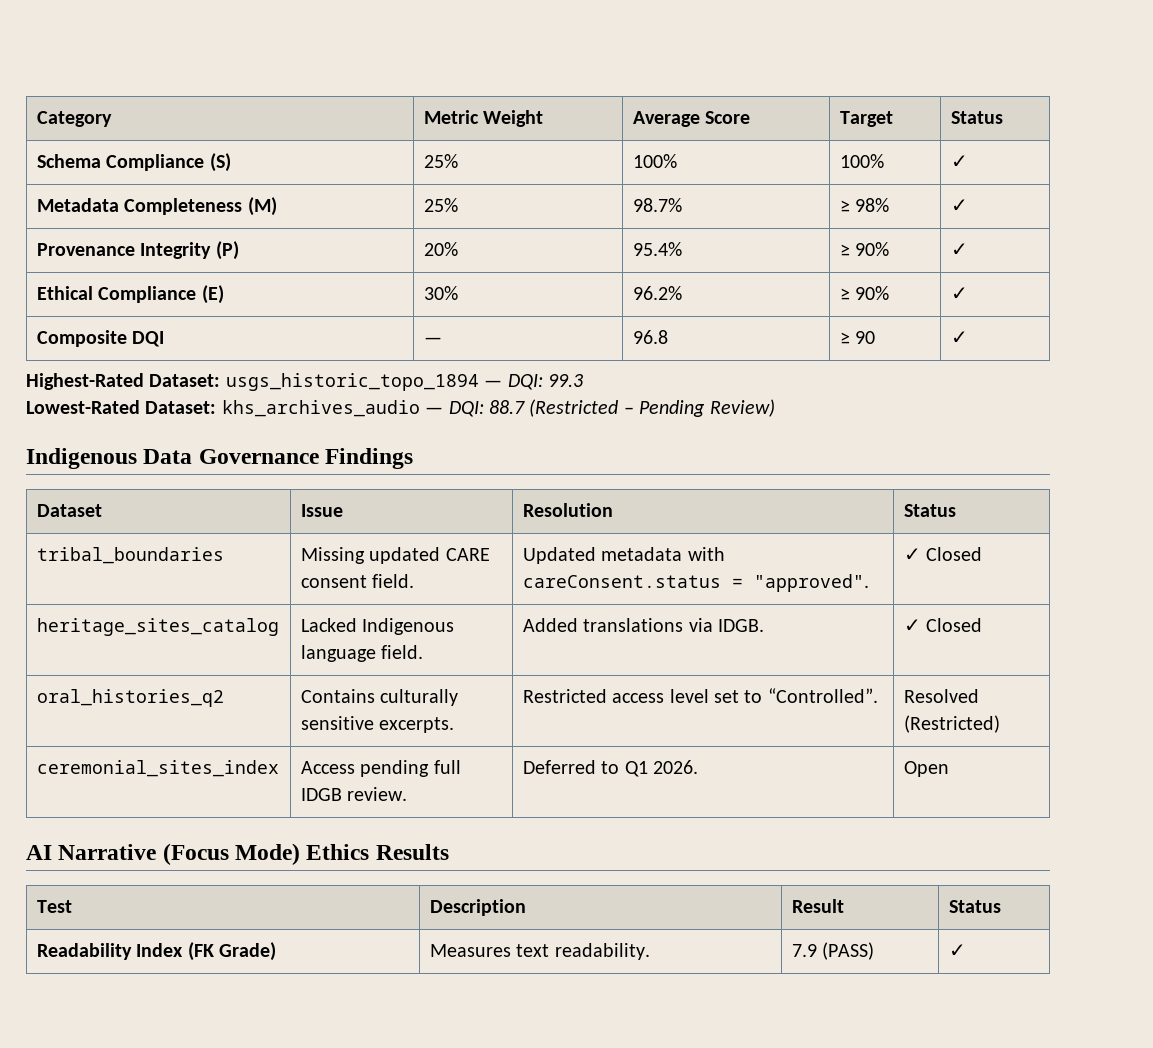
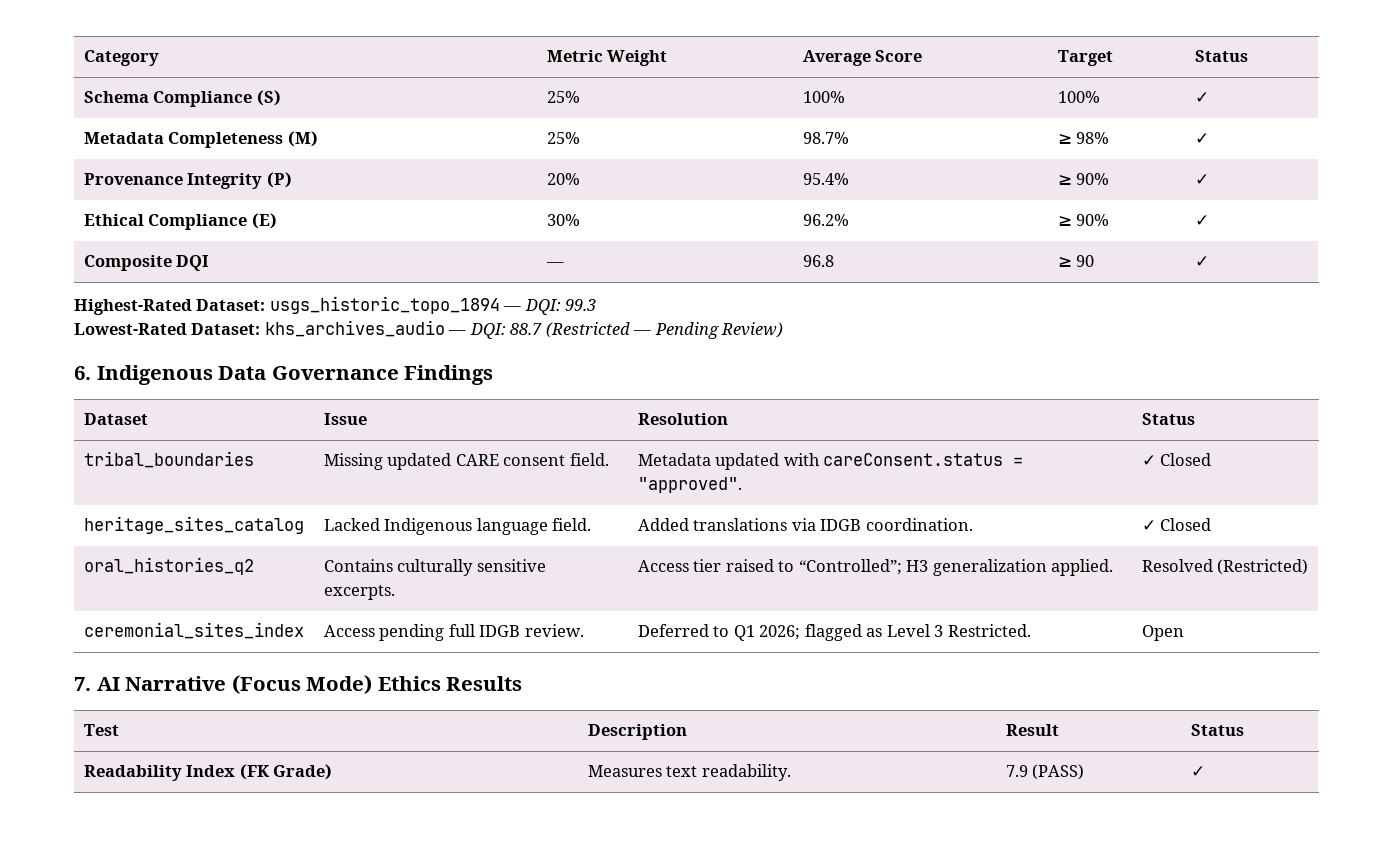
- Lowest-Rated Dataset: khs_archives_audio — DQI: 88.7 (Restricted – Pending Review)
+ Lowest-Rated Dataset: khs_archives_audio — DQI: 88.7 (Restricted — Pending Review)
- Indigenous Data Governance Findings
+ 6. Indigenous Data Governance Findings
- tribal_boundaries | Missing updated CARE consent field. | Updated metadata with careConsent.status = "approved". | ✓ Closed
+ tribal_boundaries | Missing updated CARE consent field. | Metadata updated with careConsent.status = "approved". | ✓ Closed
- heritage_sites_catalog | Lacked Indigenous language field. | Added translations via IDGB. | ✓ Closed
+ heritage_sites_catalog | Lacked Indigenous language field. | Added translations via IDGB coordination. | ✓ Closed
- oral_histories_q2 | Contains culturally sensitive excerpts. | Restricted access level set to “Controlled”. | Resolved (Restricted)
+ oral_histories_q2 | Contains culturally sensitive excerpts. | Access tier raised to “Controlled”; H3 generalization applied. | Resolved (Restricted)
- ceremonial_sites_index | Access pending full IDGB review. | Deferred to Q1 2026. | Open
+ ceremonial_sites_index | Access pending full IDGB review. | Deferred to Q1 2026; flagged as Level 3 Restricted. | Open
- AI Narrative (Focus Mode) Ethics Results
+ 7. AI Narrative (Focus Mode) Ethics Results

